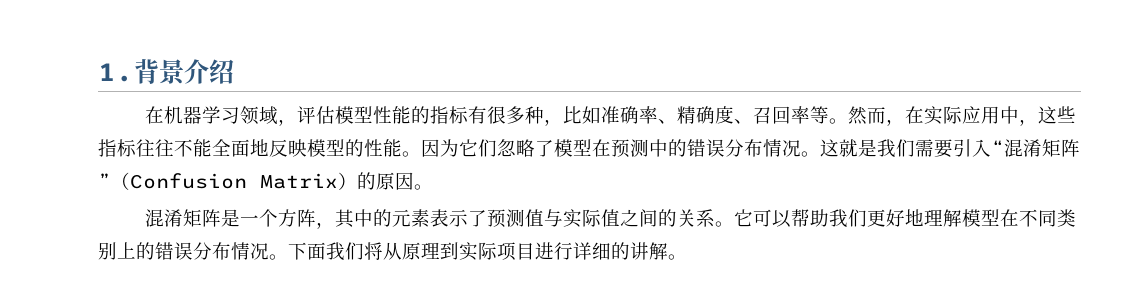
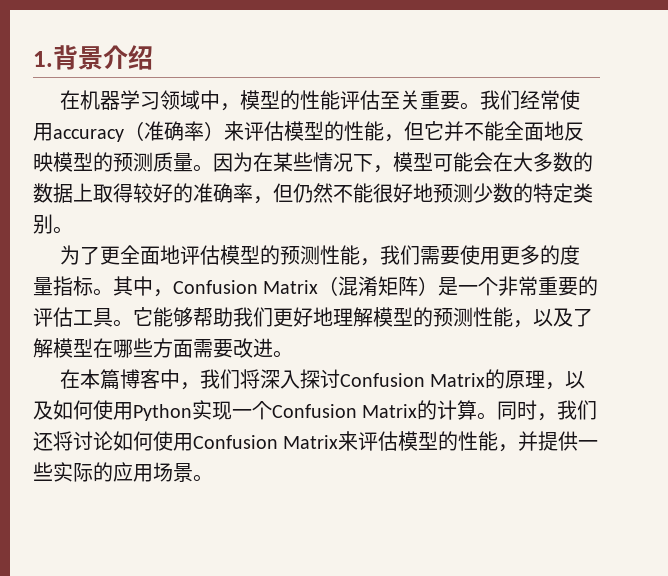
- 在机器学习领域，评估模型性能的指标有很多种，比如准确率、精确度、召回率等。然而，在实际应用中，这些指标往往不能全面地反映模型的性能。因为它们忽略了模型在预测中的错误分布情况。这就是我们需要引入“混淆矩阵”（Confusion Matrix）的原因。
- 混淆矩阵是一个方阵，其中的元素表示了预测值与实际值之间的关系。它可以帮助我们更好地理解模型在不同类别上的错误分布情况。下面我们将从原理到实际项目进行详细的讲解。
+ 在机器学习领域中，模型的性能评估至关重要。我们经常使用accuracy（准确率）来评估模型的性能，但它并不能全面地反映模型的预测质量。因为在某些情况下，模型可能会在大多数的数据上取得较好的准确率，但仍然不能很好地预测少数的特定类别。
+ 为了更全面地评估模型的预测性能，我们需要使用更多的度量指标。其中，Confusion Matrix（混淆矩阵）是一个非常重要的评估工具。它能够帮助我们更好地理解模型的预测性能，以及了解模型在哪些方面需要改进。
+ 在本篇博客中，我们将深入探讨Confusion Matrix的原理，以及如何使用Python实现一个Confusion Matrix的计算。同时，我们还将讨论如何使用Confusion Matrix来评估模型的性能，并提供一些实际的应用场景。

